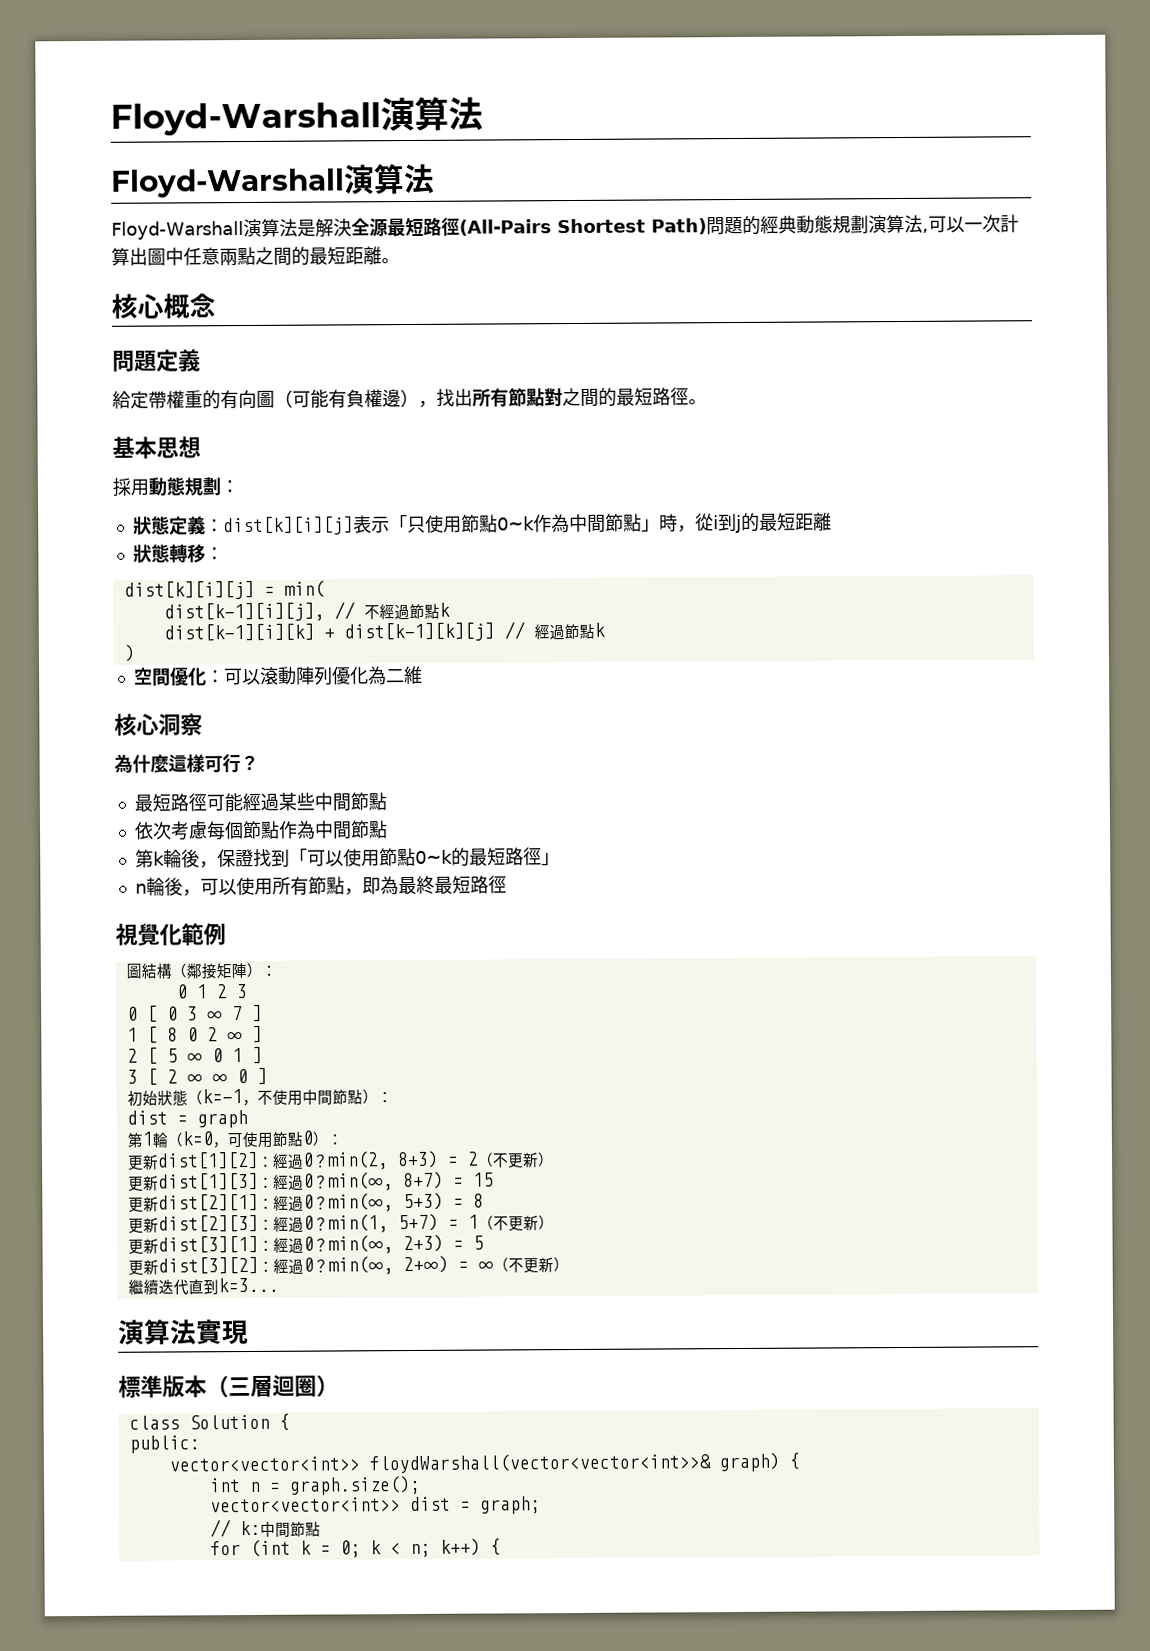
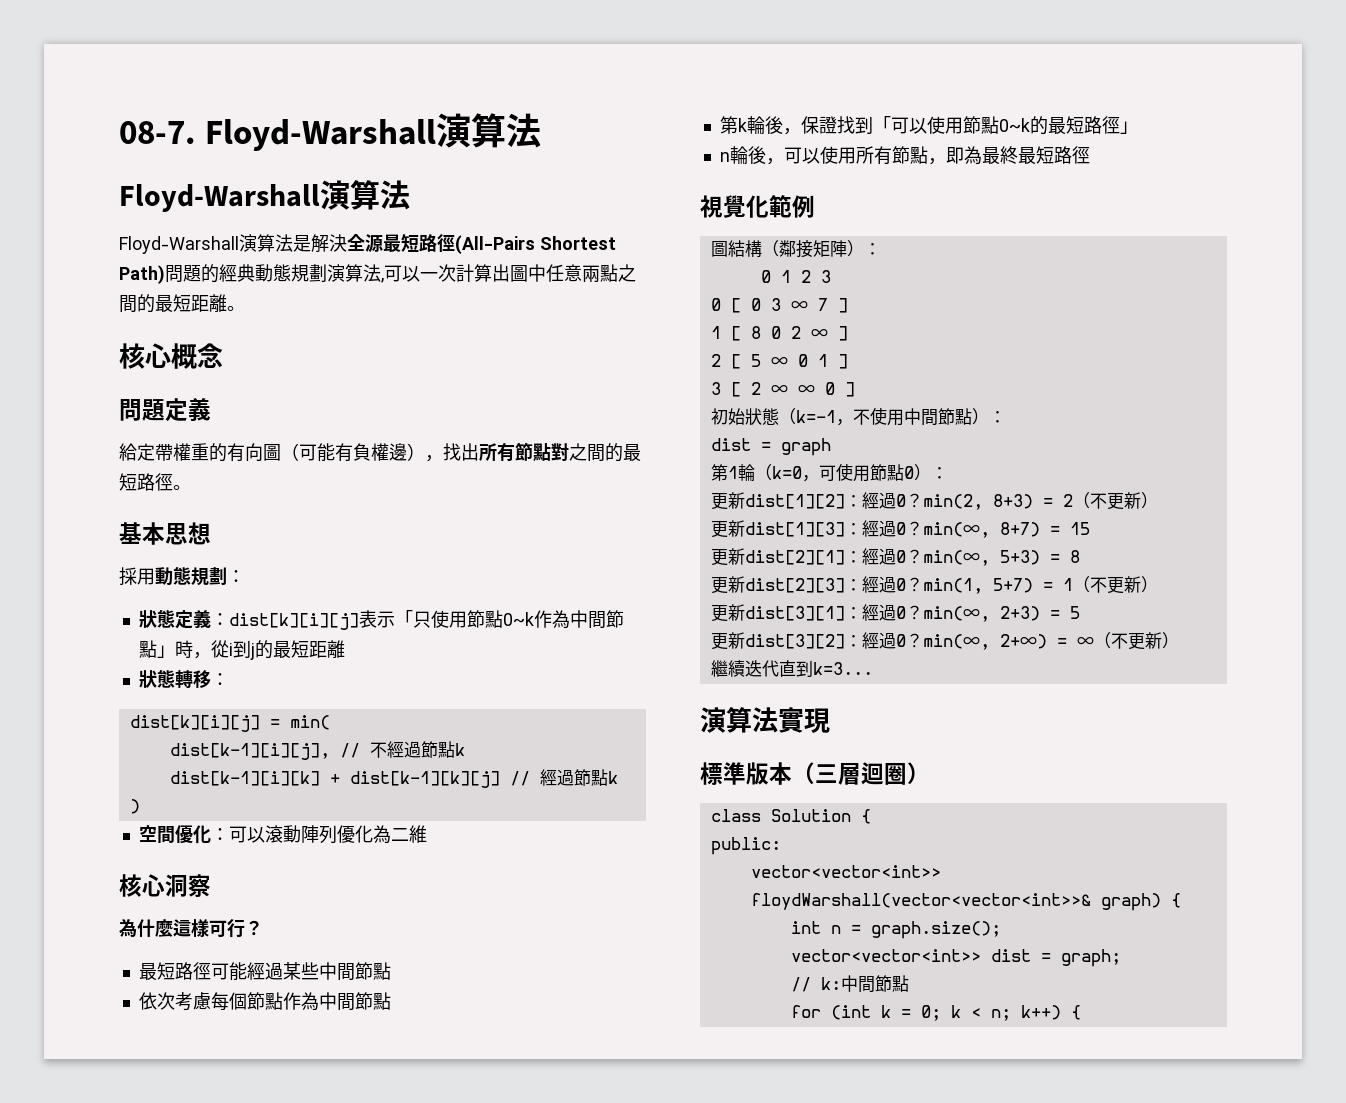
+ 08-7.

